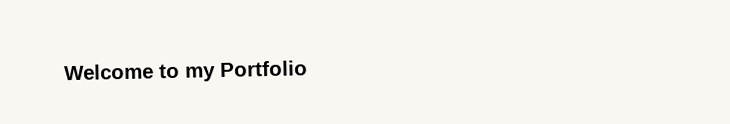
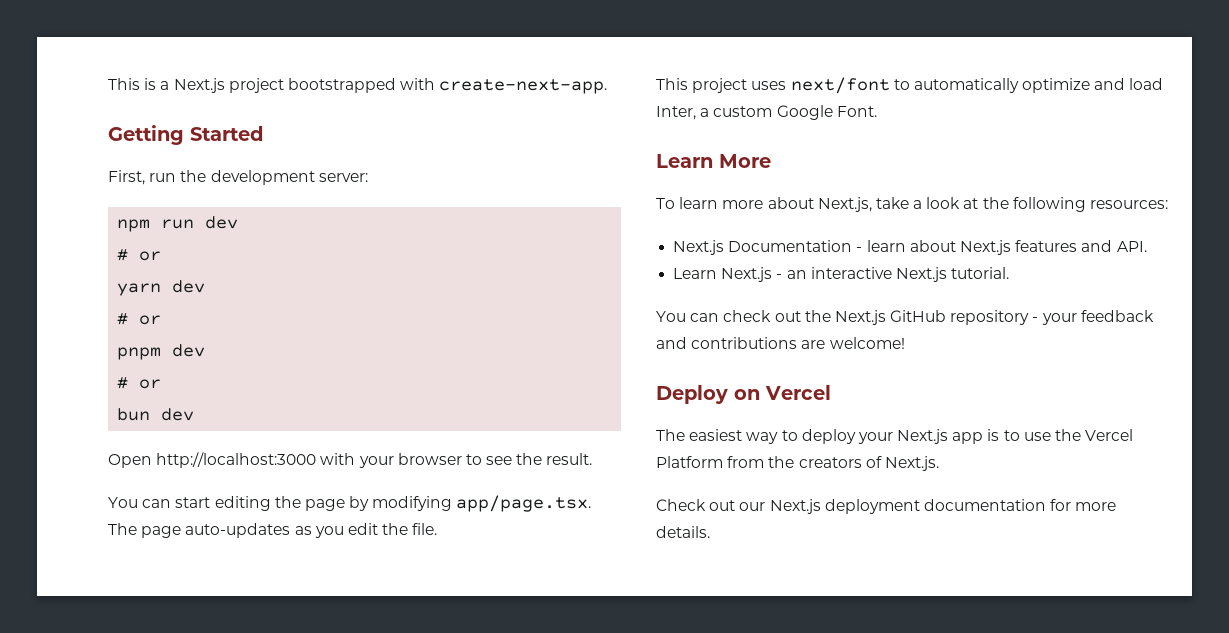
- Welcome to my Portfolio
+ This is a Next.js project bootstrapped with create-next-app.
+ Getting Started
+ First, run the development server:
+ npm run dev
+ # or
+ yarn dev
+ # or
+ pnpm dev
+ # or
+ bun dev
+ Open http://localhost:3000 with your browser to see the result.
+ You can start editing the page by modifying app/page.tsx. The page auto-updates as you edit the file.
+ This project uses next/font to automatically optimize and load Inter, a custom Google Font.
+ Learn More
+ To learn more about Next.js, take a look at the following resources:
+ Next.js Documentation - learn about Next.js features and API.
+ Learn Next.js - an interactive Next.js tutorial.
+ You can check out the Next.js GitHub repository - your feedback and contributions are welcome!
+ Deploy on Vercel
+ The easiest way to deploy your Next.js app is to use the Vercel Platform from the creators of Next.js.
+ Check out our Next.js deployment documentation for more details.

